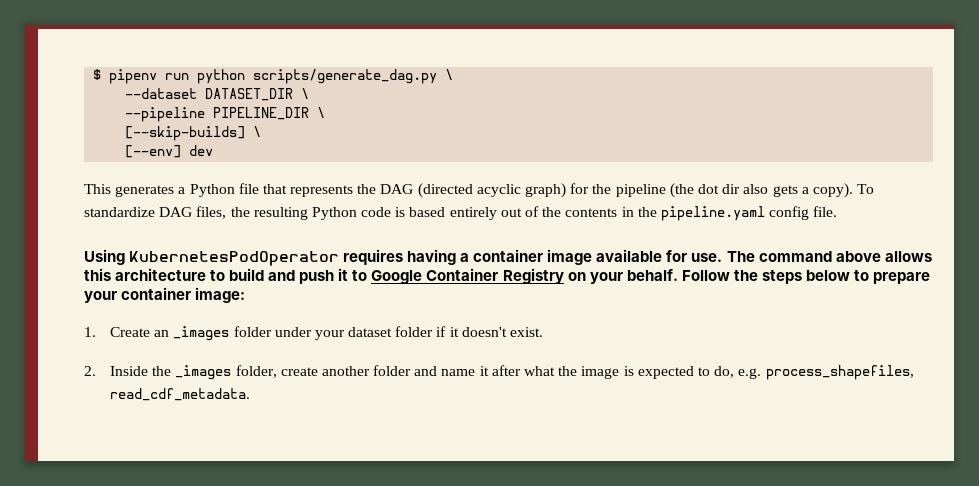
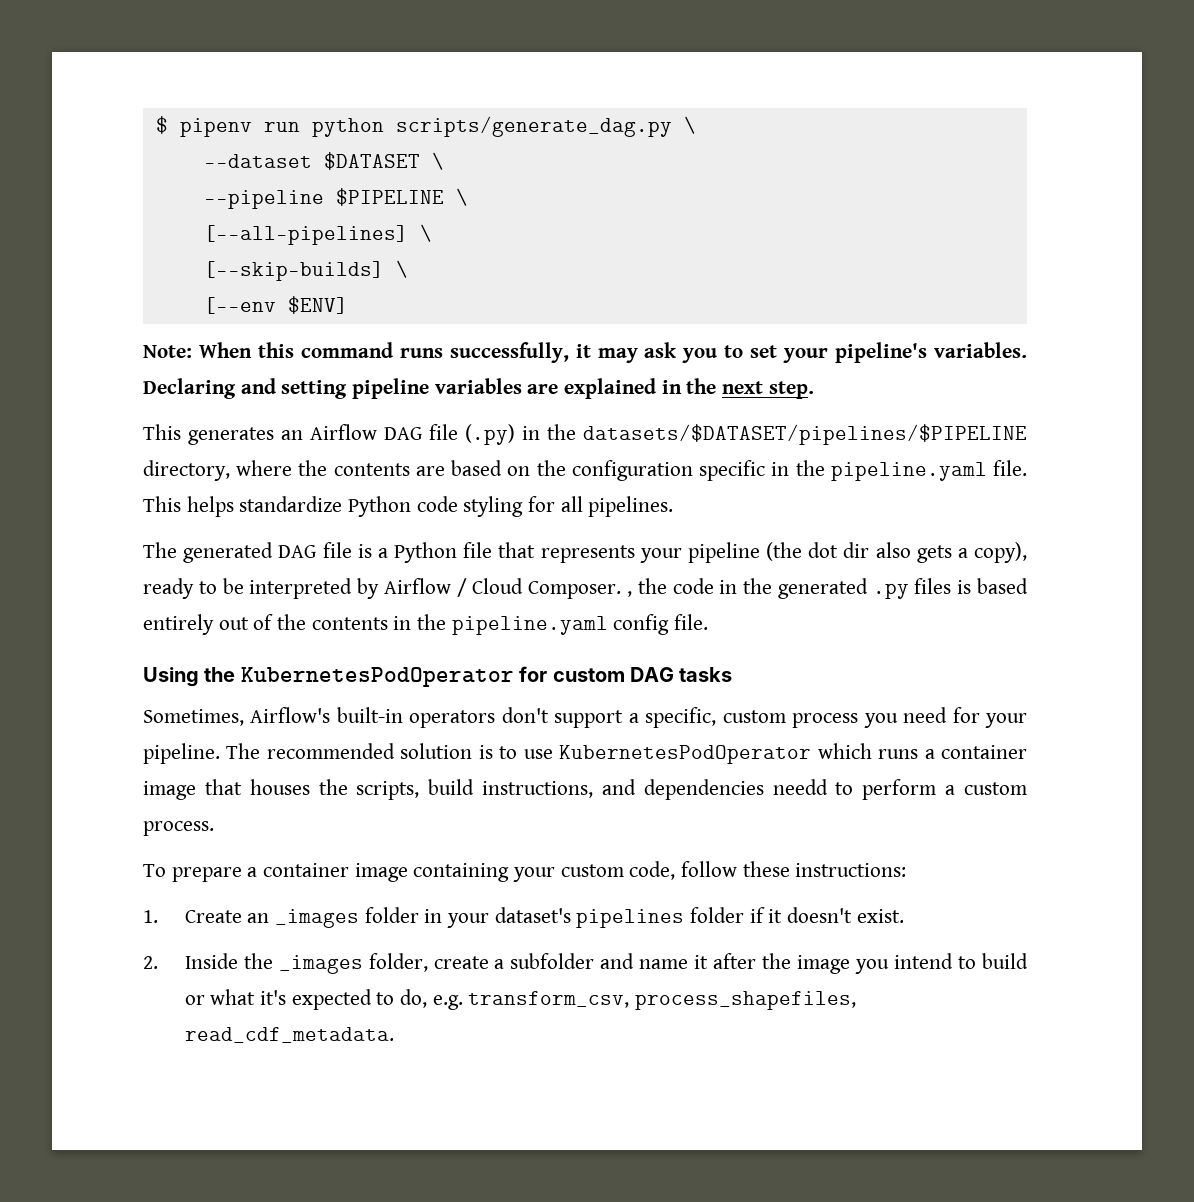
- --dataset DATASET_DIR \
+ --dataset $DATASET \
- --pipeline PIPELINE_DIR \
+ --pipeline $PIPELINE \
+ [--all-pipelines] \
- [--env] dev
- This generates a Python file that represents the DAG (directed acyclic graph) for the pipeline (the dot dir also gets a copy). To standardize DAG files, the resulting Python code is based entirely out of the contents in the pipeline.yaml config file.
+ [--env $ENV]
+ Note: When this command runs successfully, it may ask you to set your pipeline's variables. Declaring and setting pipeline variables are explained in the next step.
+ This generates an Airflow DAG file (.py) in the datasets/$DATASET/pipelines/$PIPELINE directory, where the contents are based on the configuration specific in the pipeline.yaml file. This helps standardize Python code styling for all pipelines.
+ The generated DAG file is a Python file that represents your pipeline (the dot dir also gets a copy), ready to be interpreted by Airflow / Cloud Composer. , the code in the generated .py files is based entirely out of the contents in the pipeline.yaml config file.
- Using KubernetesPodOperator requires having a container image available for use. The command above allows this architecture to build and push it to Google Container Registry on your behalf. Follow the steps below to prepare your container image:
+ Using the KubernetesPodOperator for custom DAG tasks
+ Sometimes, Airflow's built-in operators don't support a specific, custom process you need for your pipeline. The recommended solution is to use KubernetesPodOperator which runs a container image that houses the scripts, build instructions, and dependencies needd to perform a custom process.
+ To prepare a container image containing your custom code, follow these instructions:
- 1. Create an _images folder under your dataset folder if it doesn't exist.
+ 1. Create an _images folder in your dataset's pipelines folder if it doesn't exist.
- 2. Inside the _images folder, create another folder and name it after what the image is expected to do, e.g. process_shapefiles, read_cdf_metadata.
+ 2. Inside the _images folder, create a subfolder and name it after the image you intend to build or what it's expected to do, e.g. transform_csv, process_shapefiles, read_cdf_metadata.

